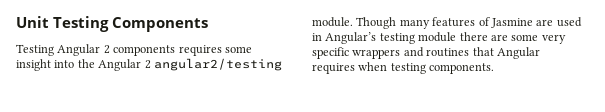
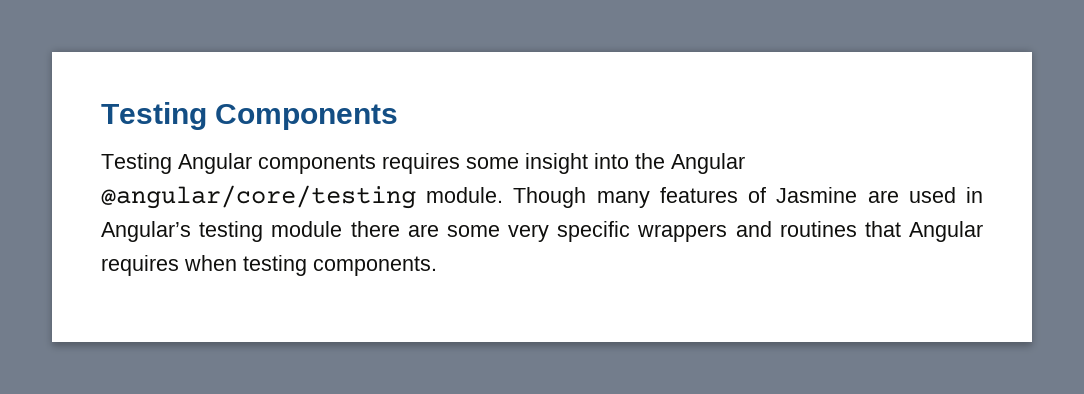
- Unit Testing Components
+ Testing Components
- Testing Angular 2 components requires some insight into the Angular 2 angular2/testing module.
+ Testing Angular components requires some insight into the Angular @angular/core/testing module.

